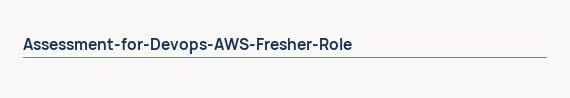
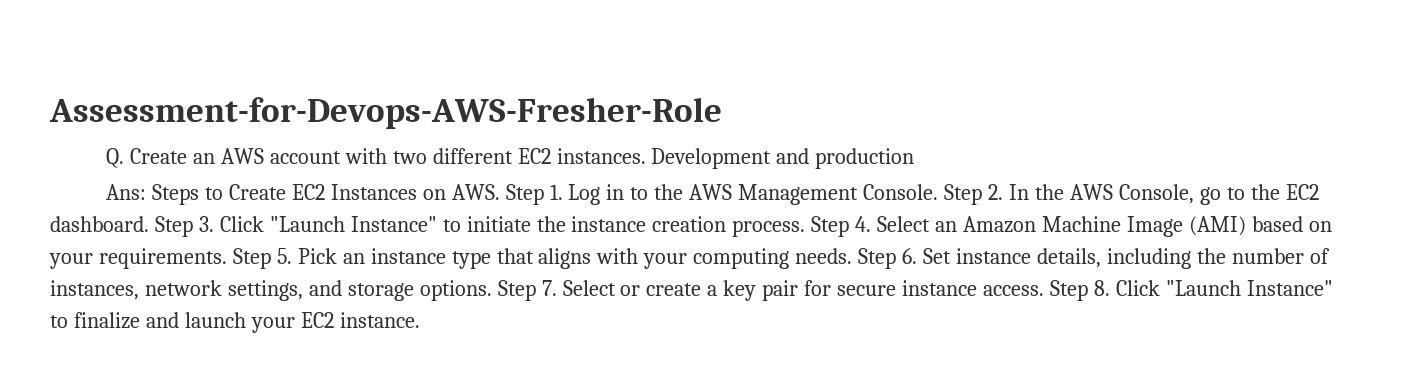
+ Q. Create an AWS account with two different EC2 instances. Development and production
+ Ans: Steps to Create EC2 Instances on AWS. Step 1. Log in to the AWS Management Console. Step 2. In the AWS Console, go to the EC2 dashboard. Step 3. Click "Launch Instance" to initiate the instance creation process. Step 4. Select an Amazon Machine Image (AMI) based on your requirements. Step 5. Pick an instance type that aligns with your computing needs. Step 6. Set instance details, including the number of instances, network settings, and storage options. Step 7. Select or create a key pair for secure instance access. Step 8. Click "Launch Instance" to finalize and launch your EC2 instance.

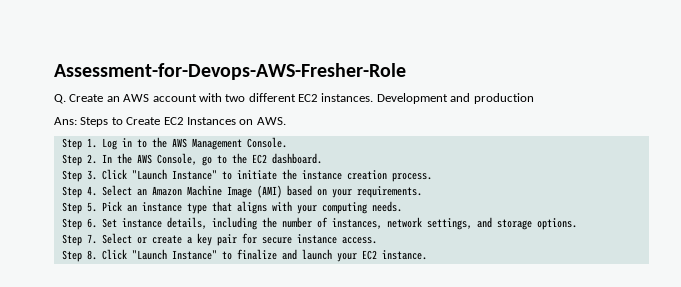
- Steps to Create EC2 Instances on AWS. Step 1. Log in to the AWS Management Console. Step 2. In the AWS Console, go to the EC2 dashboard. Step 3. Click "Launch Instance" to initiate the instance creation process. Step 4. Select an Amazon Machine Image (AMI) based on your requirements. Step 5. Pick an instance type that aligns with your computing needs. Step 6. Set instance details, including the number of instances, network settings, and storage options. Step 7. Select or create a key pair for secure instance access. Step 8. Click "Launch Instance" to finalize and launch your EC2 instance.
+ Steps to Create EC2 Instances on AWS.
+ Step 1. Log in to the AWS Management Console.
+ Step 2. In the AWS Console, go to the EC2 dashboard.
+ Step 3. Click "Launch Instance" to initiate the instance creation process.
+ Step 4. Select an Amazon Machine Image (AMI) based on your requirements.
+ Step 5. Pick an instance type that aligns with your computing needs.
+ Step 6. Set instance details, including the number of instances, network settings, and storage options.
+ Step 7. Select or create a key pair for secure instance access.
+ Step 8. Click "Launch Instance" to finalize and launch your EC2 instance.

